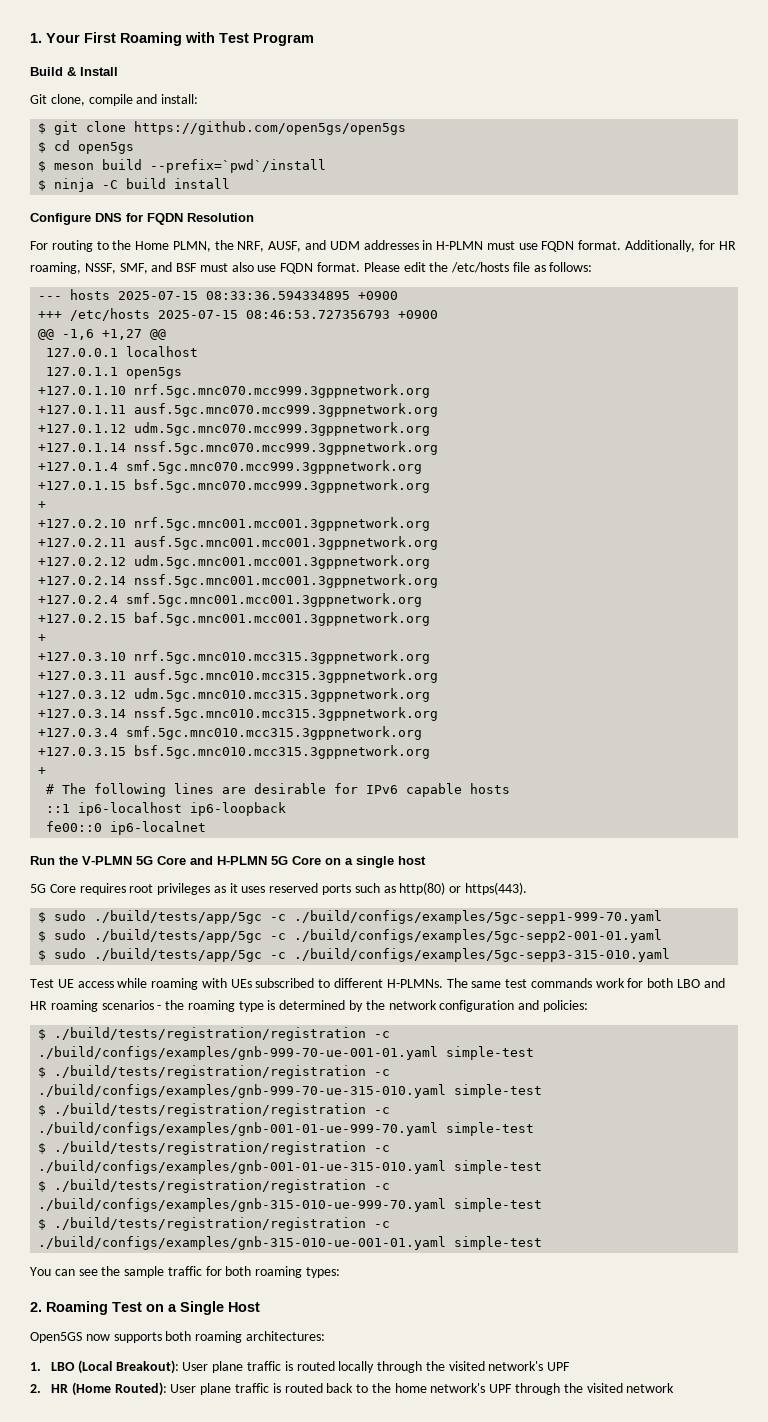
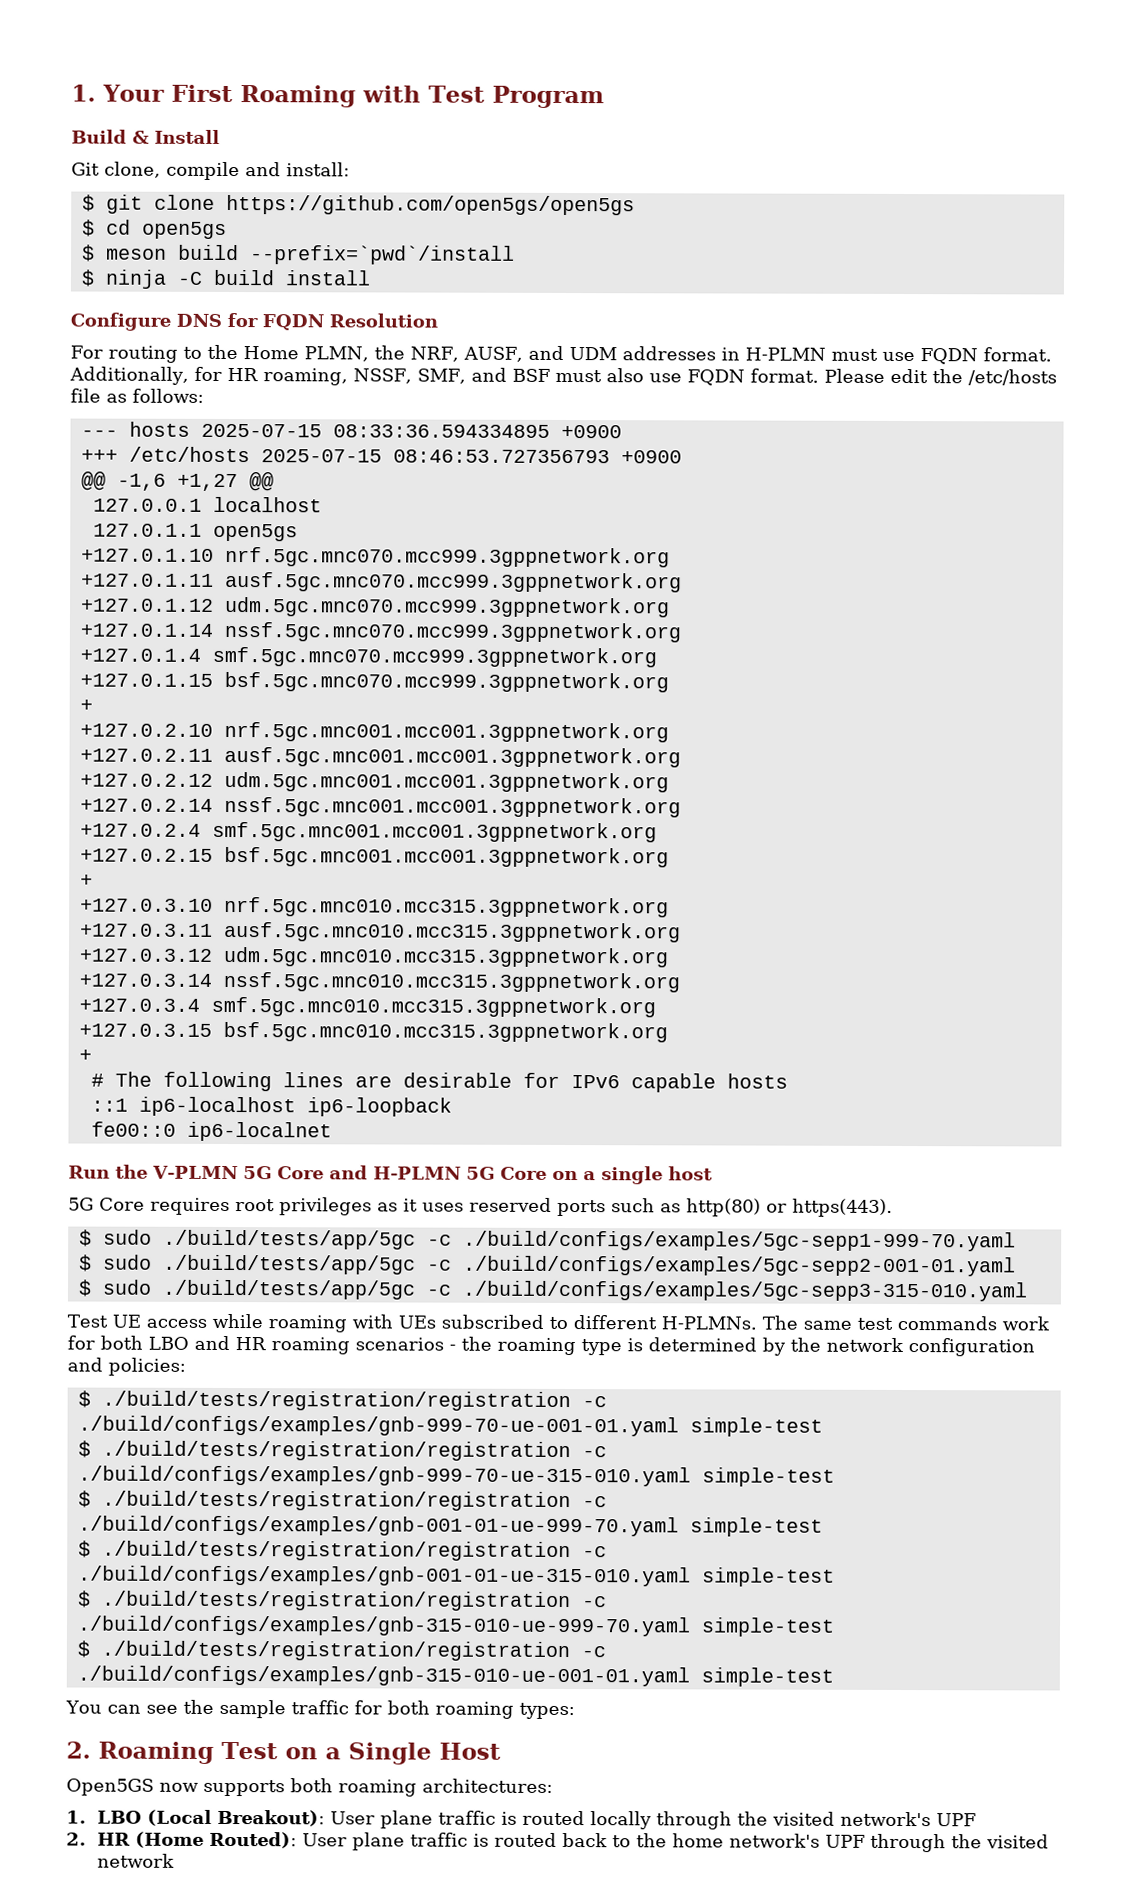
- +127.0.2.15 baf.5gc.mnc001.mcc001.3gppnetwork.org
+ +127.0.2.15 bsf.5gc.mnc001.mcc001.3gppnetwork.org

